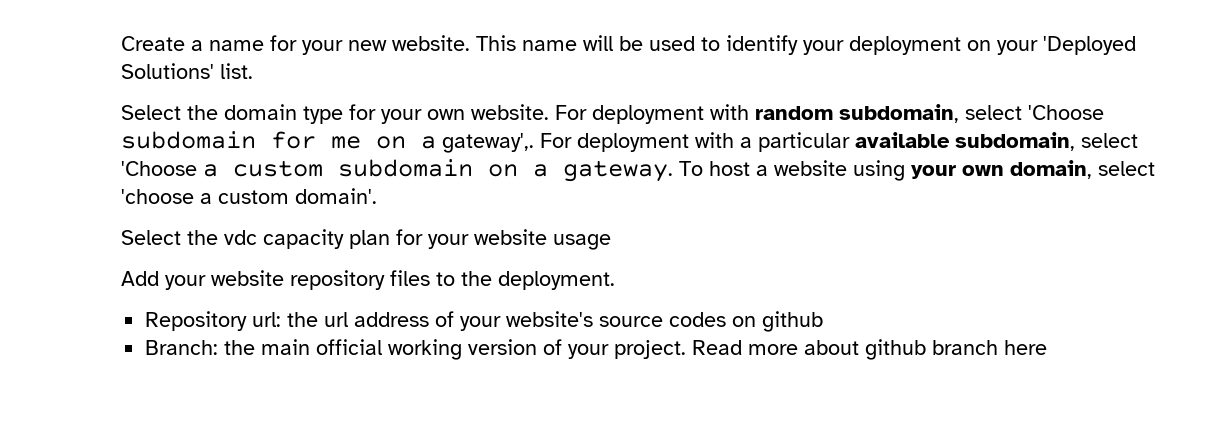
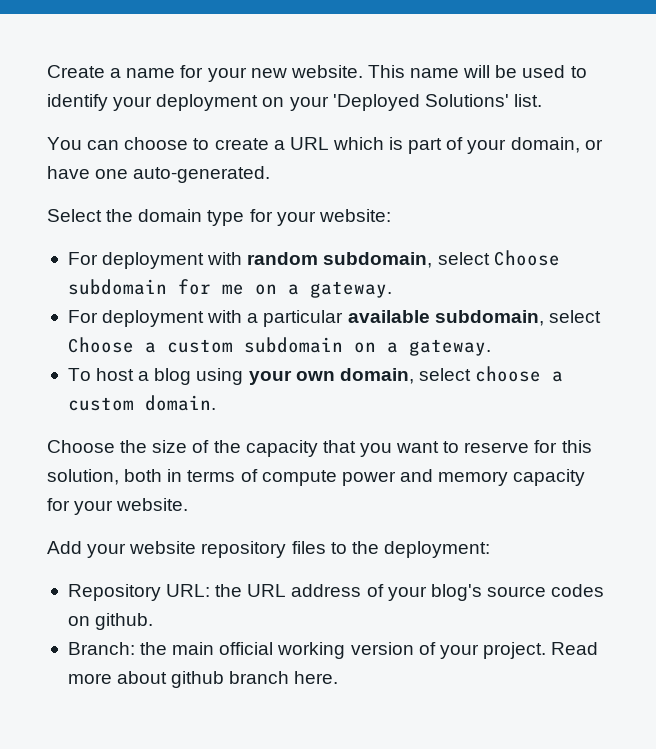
+ You can choose to create a URL which is part of your domain, or have one auto-generated.
- Select the domain type for your own website. For deployment with random subdomain, select 'Choose subdomain for me on a gateway',. For deployment with a particular available subdomain, select 'Choose a custom subdomain on a gateway. To host a website using your own domain, select 'choose a custom domain'.
- Select the vdc capacity plan for your website usage
+ Select the domain type for your website:
+ For deployment with random subdomain, select Choose subdomain for me on a gateway.
+ For deployment with a particular available subdomain, select Choose a custom subdomain on a gateway.
+ To host a blog using your own domain, select choose a custom domain.
+ Choose the size of the capacity that you want to reserve for this solution, both in terms of compute power and memory capacity for your website.
- Add your website repository files to the deployment.
+ Add your website repository files to the deployment:
- Repository url: the url address of your website's source codes on github
+ Repository URL: the URL address of your blog's source codes on github.
- Read more about github branch here
+ Read more about github branch here.

